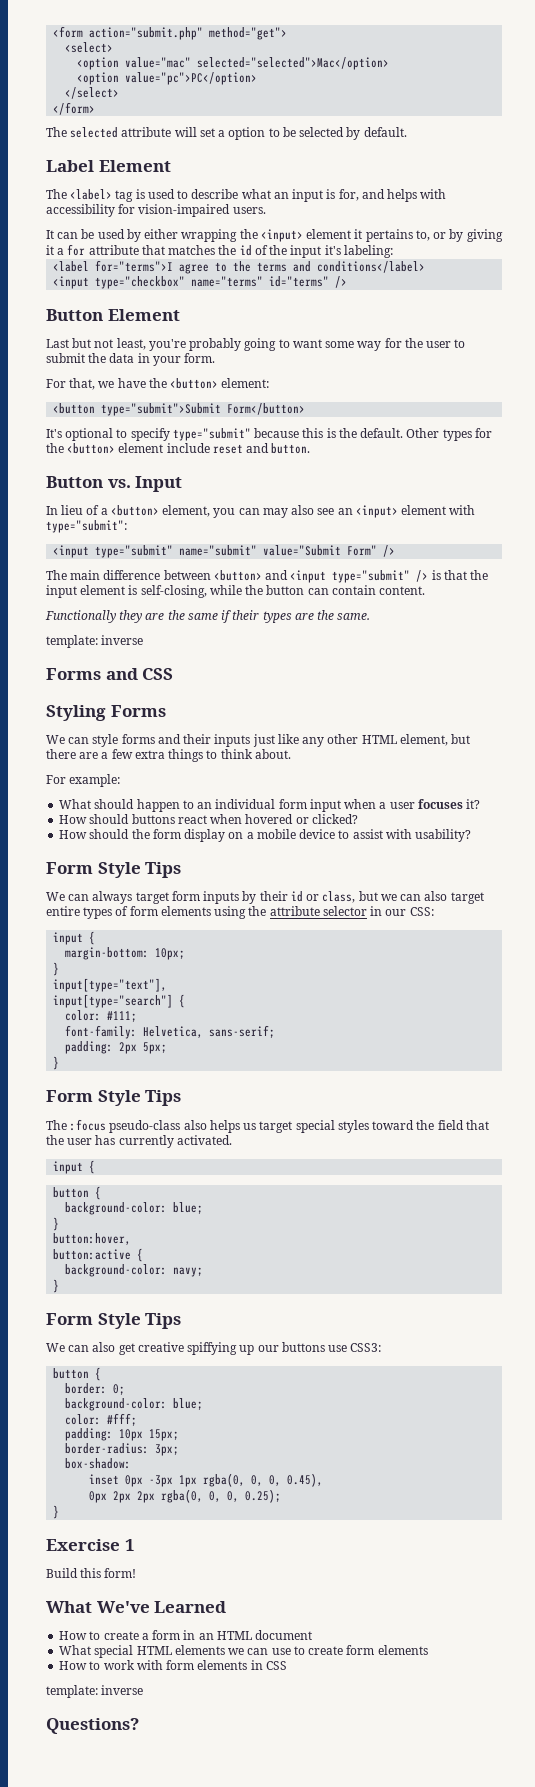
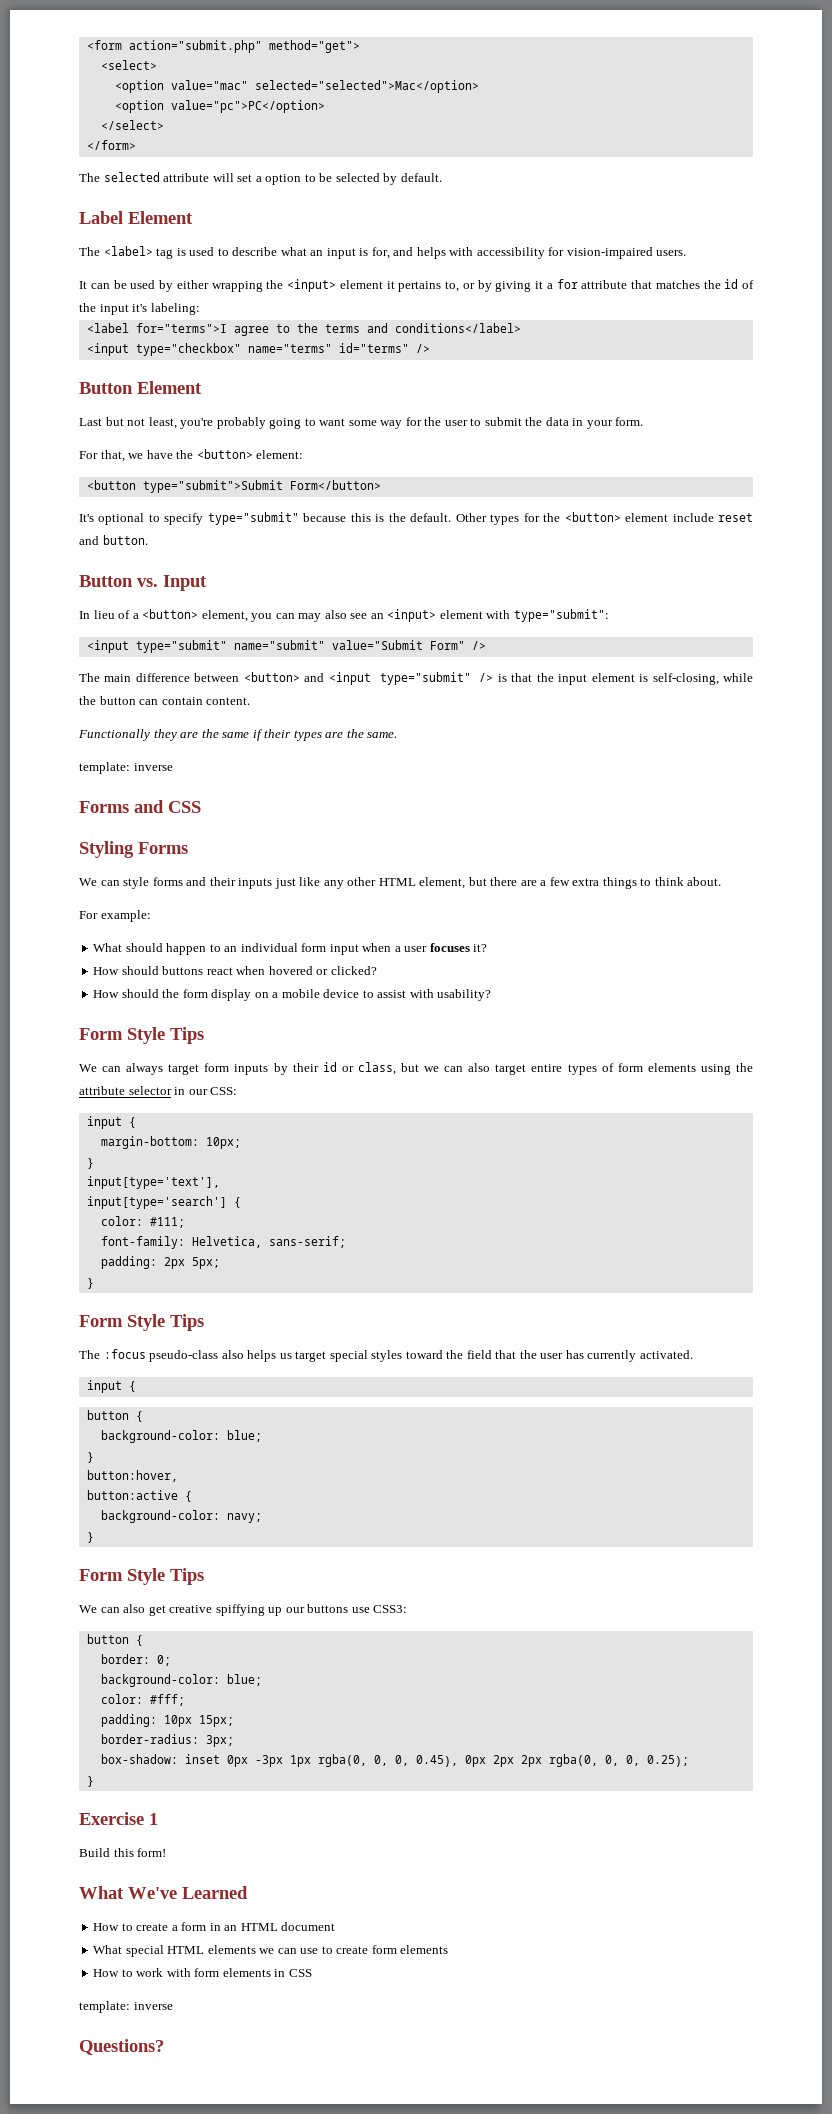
- input[type="text"],
- input[type="search"] {
+ input[type='text'],
+ input[type='search'] {
- box-shadow:
- inset 0px -3px 1px rgba(0, 0, 0, 0.45),
- 0px 2px 2px rgba(0, 0, 0, 0.25);
+ box-shadow: inset 0px -3px 1px rgba(0, 0, 0, 0.45), 0px 2px 2px rgba(0, 0, 0, 0.25);

